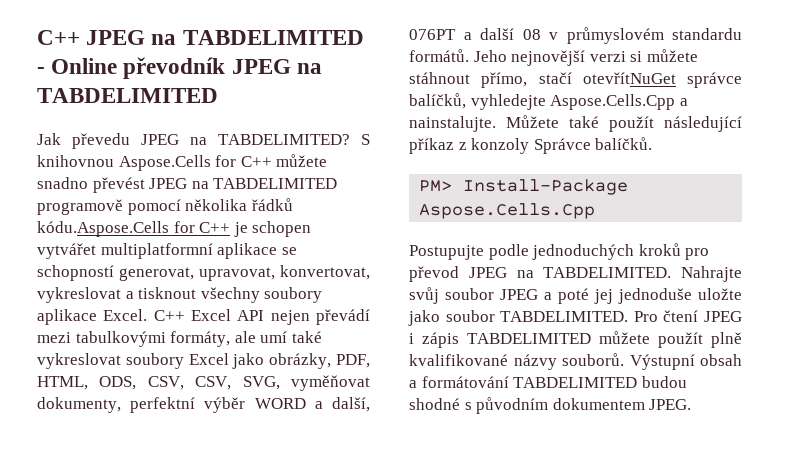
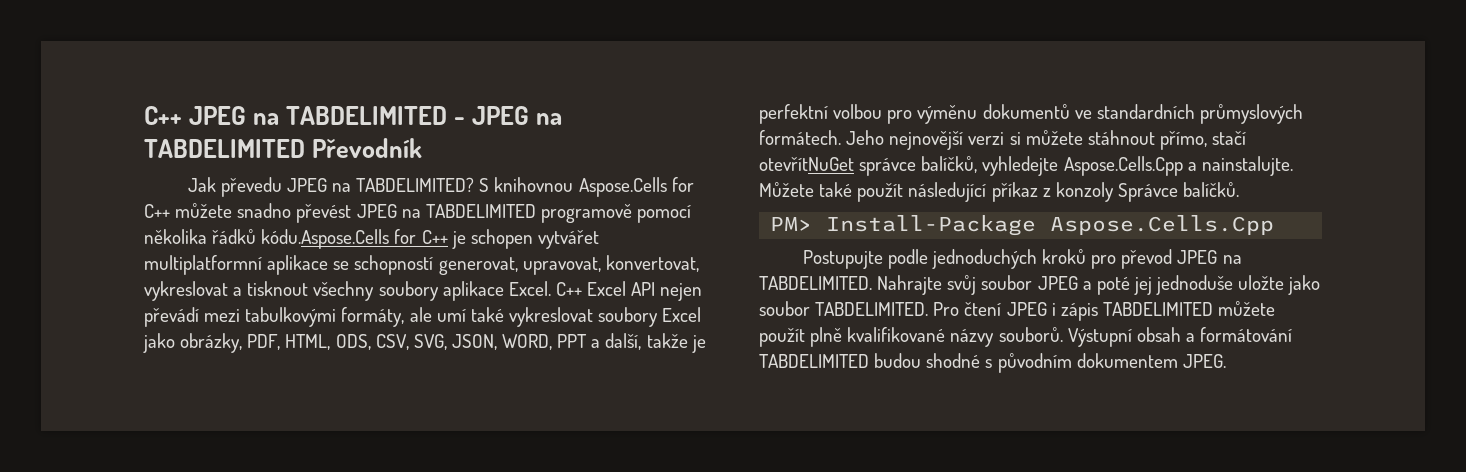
- C++ JPEG na TABDELIMITED - Online převodník JPEG na TABDELIMITED
+ C++ JPEG na TABDELIMITED - JPEG na TABDELIMITED Převodník
- C++ Excel API nejen převádí mezi tabulkovými formáty, ale umí také vykreslovat soubory Excel jako obrázky, PDF, HTML, ODS, CSV, CSV, SVG, vyměňovat dokumenty, perfektní výběr WORD a další, 076PT a další 08 v průmyslovém standardu formátů.
+ C++ Excel API nejen převádí mezi tabulkovými formáty, ale umí také vykreslovat soubory Excel jako obrázky, PDF, HTML, ODS, CSV, SVG, JSON, WORD, PPT a další, takže je perfektní volbou pro výměnu dokumentů ve standardních průmyslových formátech.

